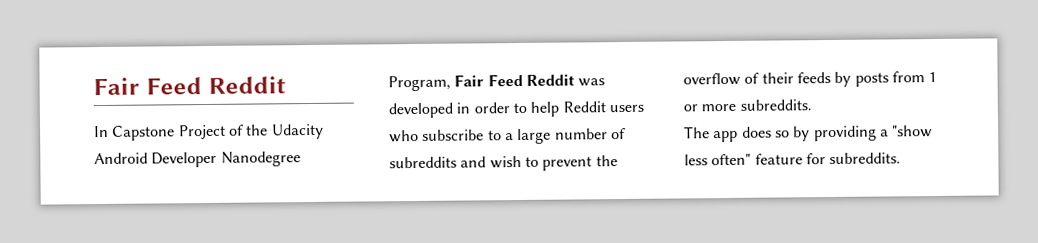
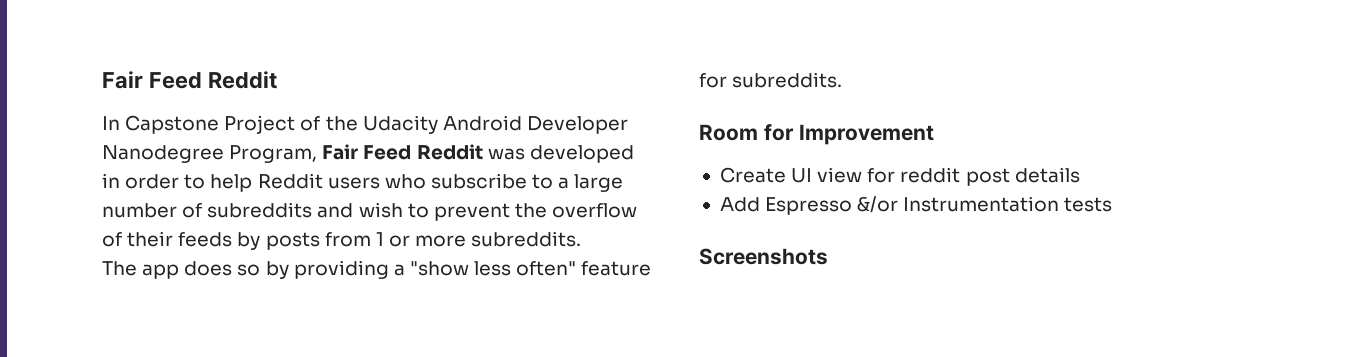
+ Room for Improvement
+ Create UI view for reddit post details
+ Add Espresso &/or Instrumentation tests
+ Screenshots

